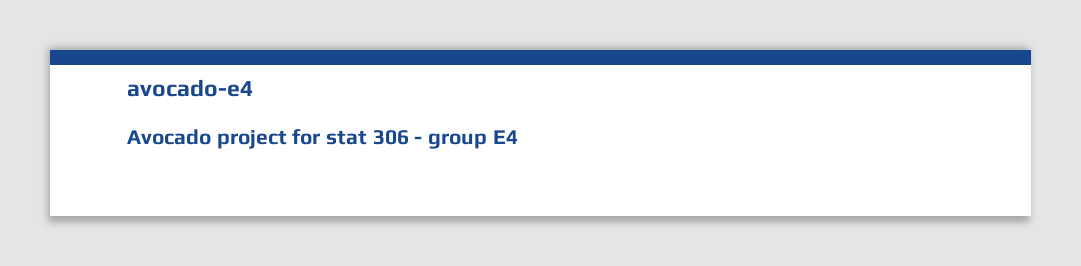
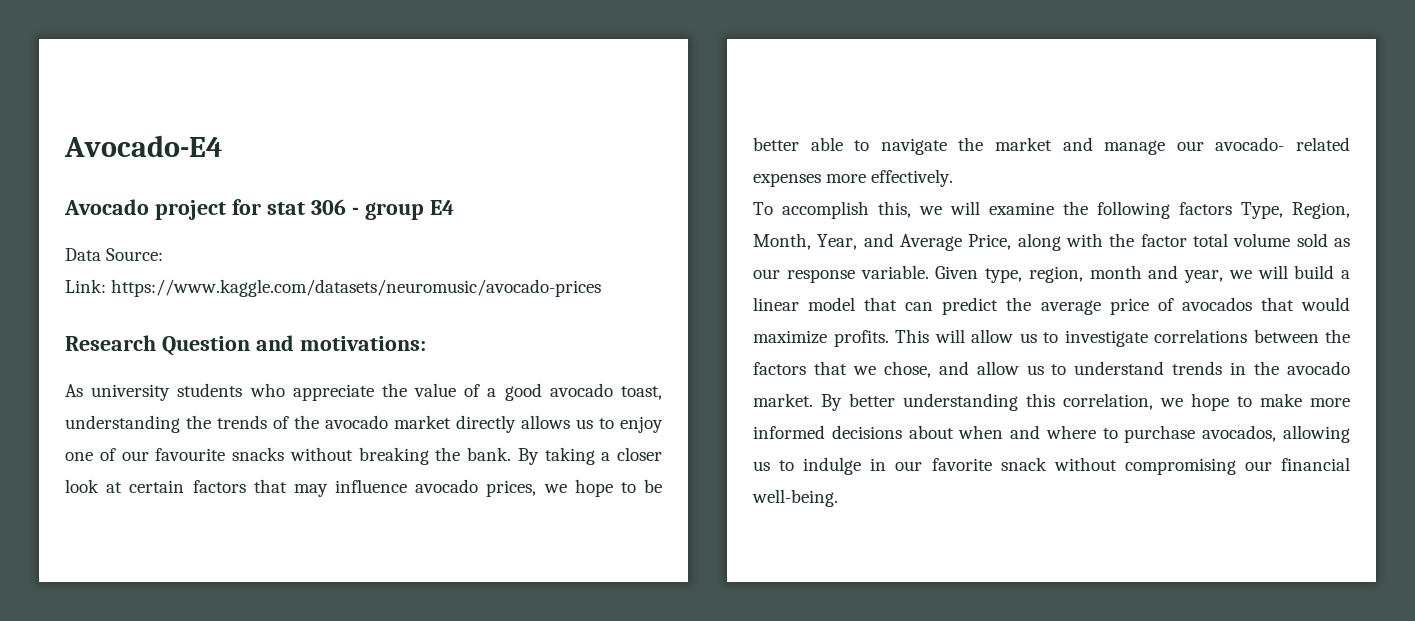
- avocado-e4
+ Avocado-E4
+ Data Source:
+ Link: https://www.kaggle.com/datasets/neuromusic/avocado-prices
+ Research Question and motivations:
+ As university students who appreciate the value of a good avocado toast, understanding the trends of the avocado market directly allows us to enjoy one of our favourite snacks without breaking the bank. By taking a closer look at certain factors that may influence avocado prices, we hope to be better able to navigate the market and manage our avocado- related expenses more effectively.
+ To accomplish this, we will examine the following factors Type, Region, Month, Year, and Average Price, along with the factor total volume sold as our response variable. Given type, region, month and year, we will build a linear model that can predict the average price of avocados that would maximize profits. This will allow us to investigate correlations between the factors that we chose, and allow us to understand trends in the avocado market. By better understanding this correlation, we hope to make more informed decisions about when and where to purchase avocados, allowing us to indulge in our favorite snack without compromising our financial well-being.

